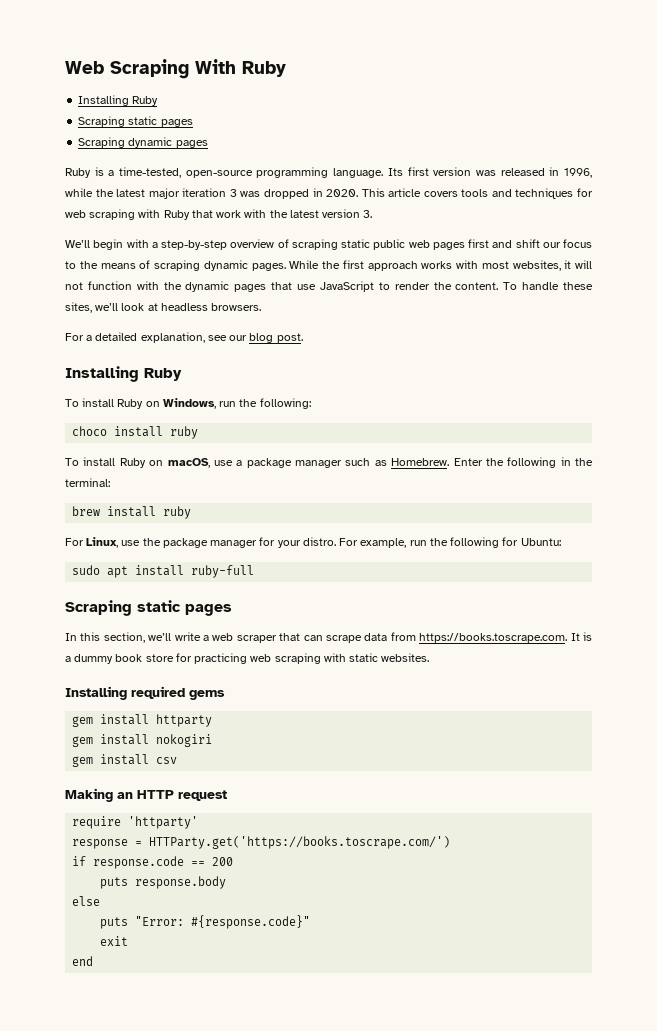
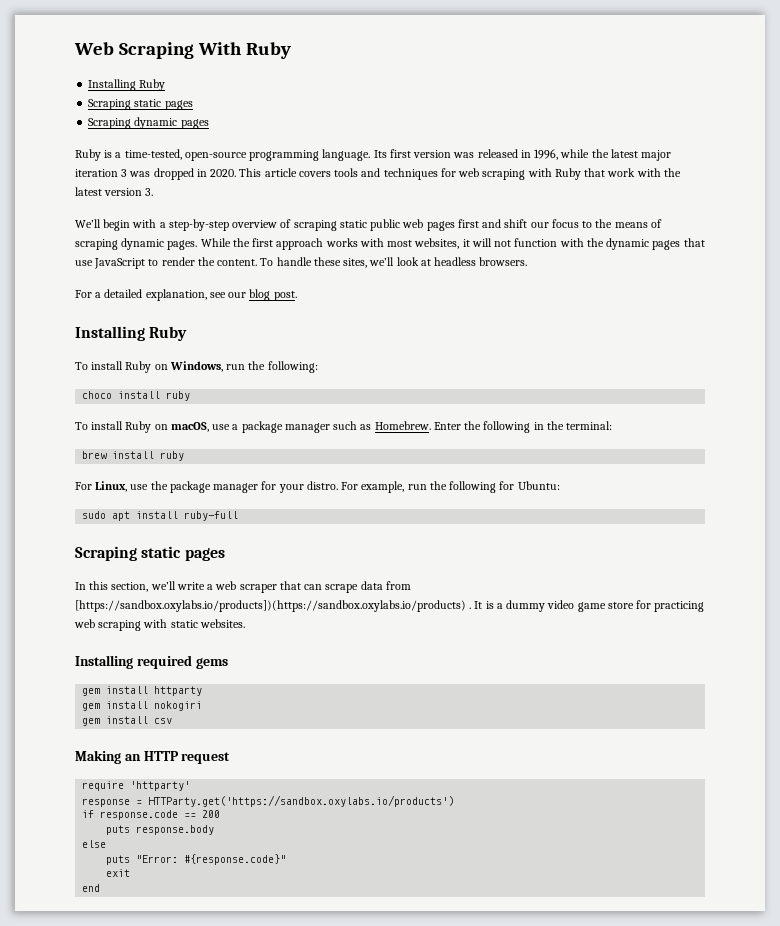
- In this section, we’ll write a web scraper that can scrape data from https://books.toscrape.com. It is a dummy book store for practicing web scraping with static websites.
+ In this section, we’ll write a web scraper that can scrape data from [https://sandbox.oxylabs.io/products])(https://sandbox.oxylabs.io/products) . It is a dummy video game store for practicing web scraping with static websites.
- response = HTTParty.get('https://books.toscrape.com/')
+ response = HTTParty.get('https://sandbox.oxylabs.io/products')

